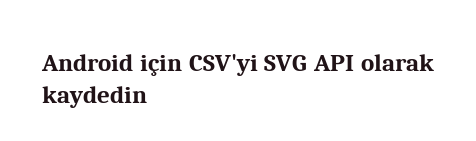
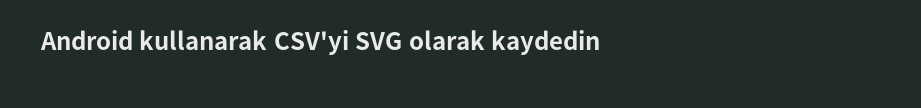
- Android için CSV'yi SVG API olarak kaydedin
+ Android kullanarak CSV'yi SVG olarak kaydedin

